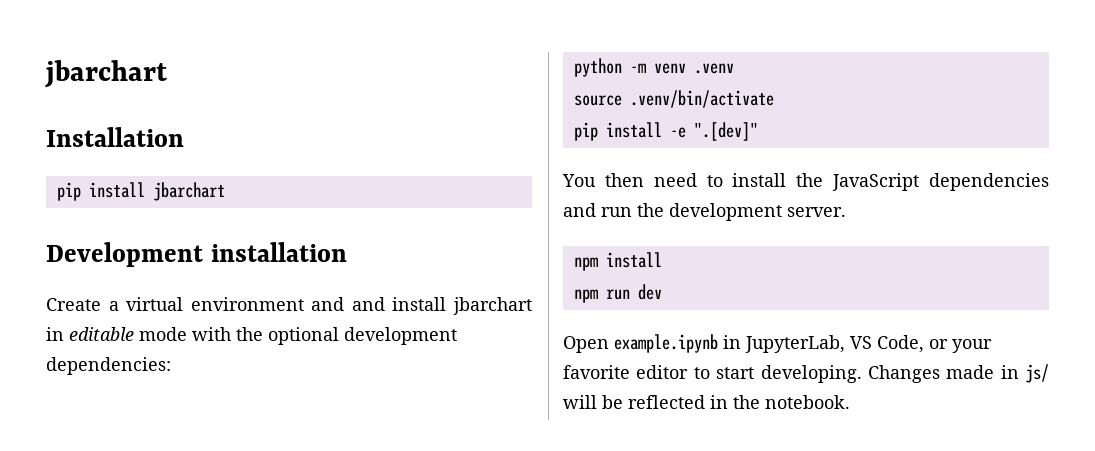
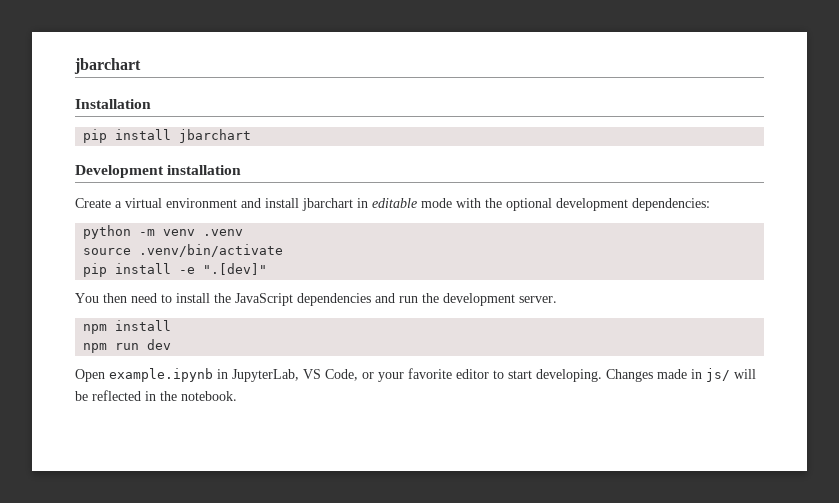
- Create a virtual environment and and install jbarchart in editable mode with the optional development dependencies:
+ Create a virtual environment and install jbarchart in editable mode with the optional development dependencies:

